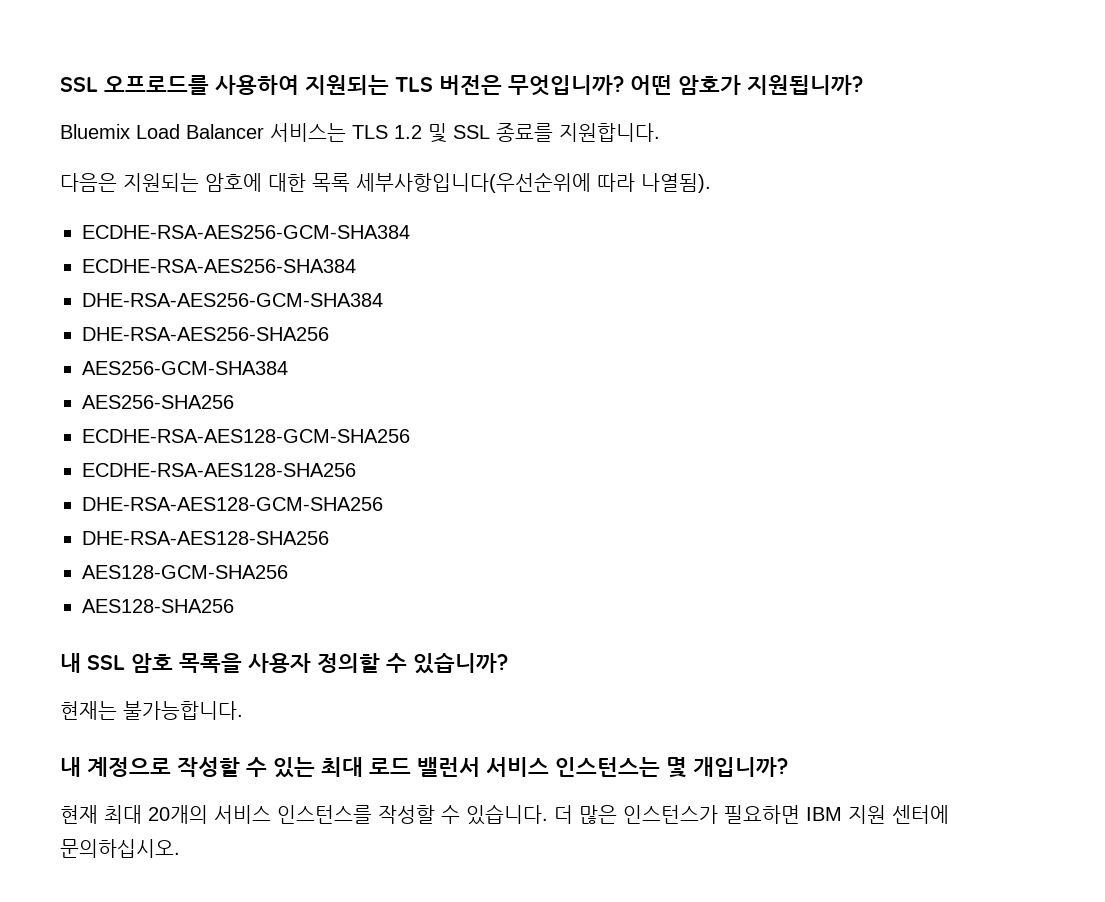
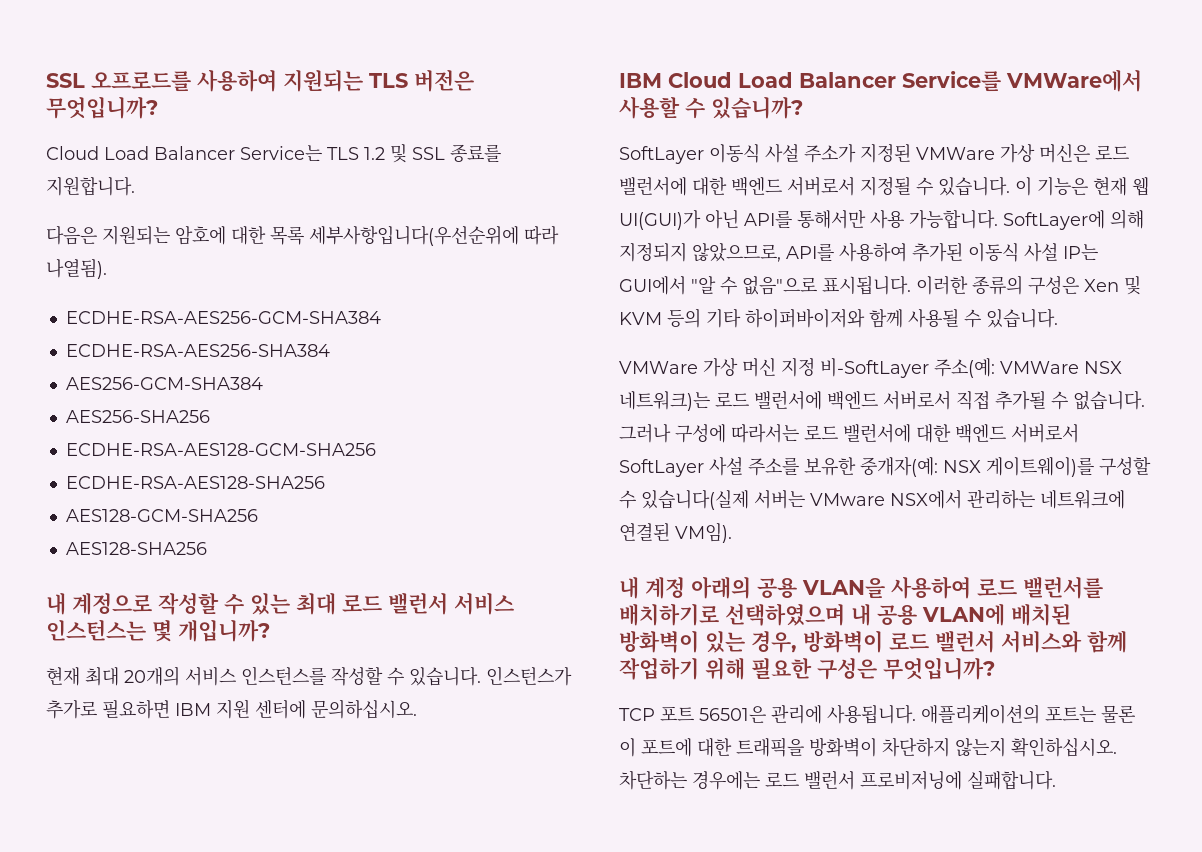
- SSL 오프로드를 사용하여 지원되는 TLS 버전은 무엇입니까? 어떤 암호가 지원됩니까?
- Bluemix Load Balancer 서비스는 TLS 1.2 및 SSL 종료를 지원합니다.
+ SSL 오프로드를 사용하여 지원되는 TLS 버전은 무엇입니까?
+ Cloud Load Balancer Service는 TLS 1.2 및 SSL 종료를 지원합니다.
- DHE-RSA-AES256-GCM-SHA384
- DHE-RSA-AES256-SHA256
- DHE-RSA-AES128-GCM-SHA256
- DHE-RSA-AES128-SHA256
- 내 SSL 암호 목록을 사용자 정의할 수 있습니까?
- 현재는 불가능합니다.
- 더 많은 인스턴스가 필요하면 IBM 지원 센터에 문의하십시오.
+ 인스턴스가 추가로 필요하면 IBM 지원 센터에 문의하십시오.
+ IBM Cloud Load Balancer Service를 VMWare에서 사용할 수 있습니까?
+ SoftLayer 이동식 사설 주소가 지정된 VMWare 가상 머신은 로드 밸런서에 대한 백엔드 서버로서 지정될 수 있습니다. 이 기능은 현재 웹 UI(GUI)가 아닌 API를 통해서만 사용 가능합니다. SoftLayer에 의해 지정되지 않았으므로, API를 사용하여 추가된 이동식 사설 IP는 GUI에서 "알 수 없음"으로 표시됩니다. 이러한 종류의 구성은 Xen 및 KVM 등의 기타 하이퍼바이저와 함께 사용될 수 있습니다.
+ VMWare 가상 머신 지정 비-SoftLayer 주소(예: VMWare NSX 네트워크)는 로드 밸런서에 백엔드 서버로서 직접 추가될 수 없습니다. 그러나 구성에 따라서는 로드 밸런서에 대한 백엔드 서버로서 SoftLayer 사설 주소를 보유한 중개자(예: NSX 게이트웨이)를 구성할 수 있습니다(실제 서버는 VMware NSX에서 관리하는 네트워크에 연결된 VM임).
+ 내 계정 아래의 공용 VLAN을 사용하여 로드 밸런서를 배치하기로 선택하였으며 내 공용 VLAN에 배치된 방화벽이 있는 경우, 방화벽이 로드 밸런서 서비스와 함께 작업하기 위해 필요한 구성은 무엇입니까?
+ TCP 포트 56501은 관리에 사용됩니다. 애플리케이션의 포트는 물론 이 포트에 대한 트래픽을 방화벽이 차단하지 않는지 확인하십시오. 차단하는 경우에는 로드 밸런서 프로비저닝에 실패합니다.

